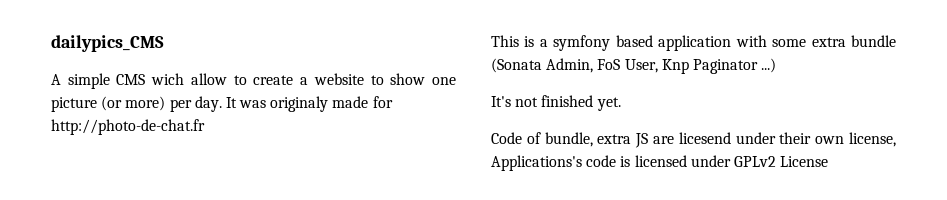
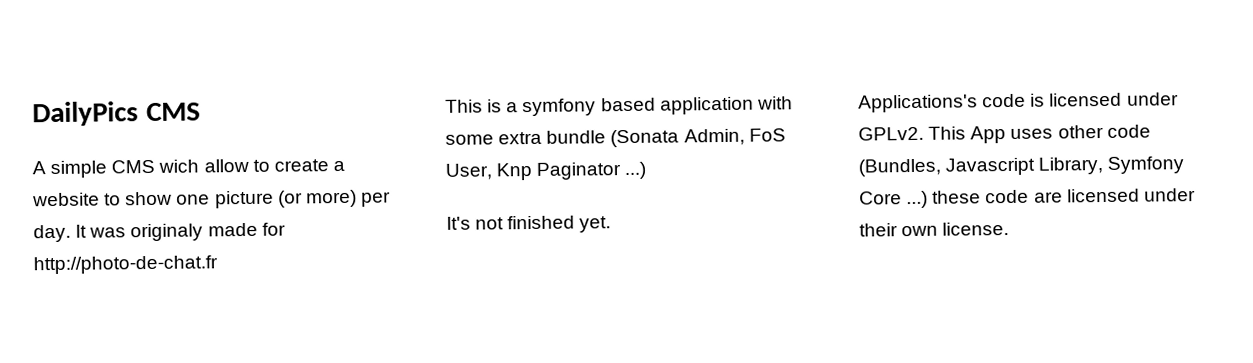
- dailypics_CMS
+ DailyPics CMS
- Code of bundle, extra JS are licesend under their own license, Applications's code is licensed under GPLv2 License
+ Applications's code is licensed under GPLv2. This App uses other code (Bundles, Javascript Library, Symfony Core ...) these code are licensed under their own license.

